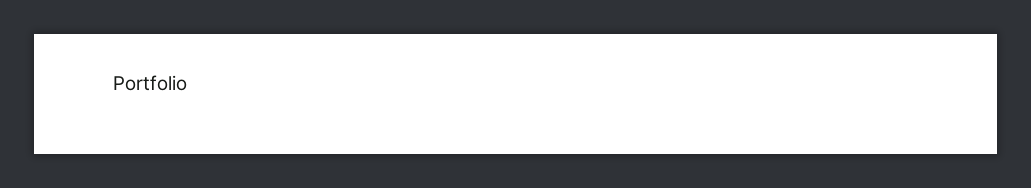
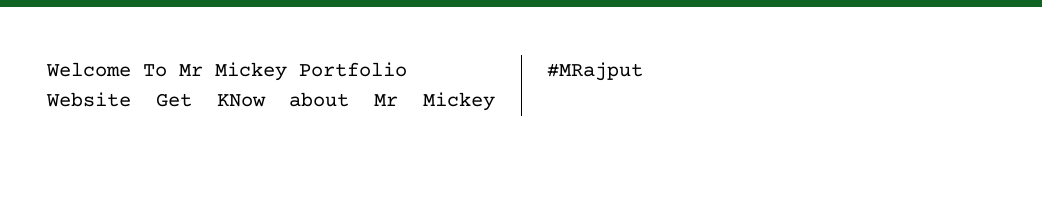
- Portfolio
+ Welcome To Mr Mickey Portfolio Website Get KNow about Mr Mickey #MRajput

